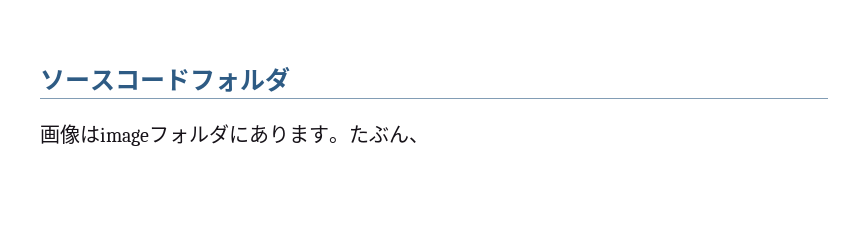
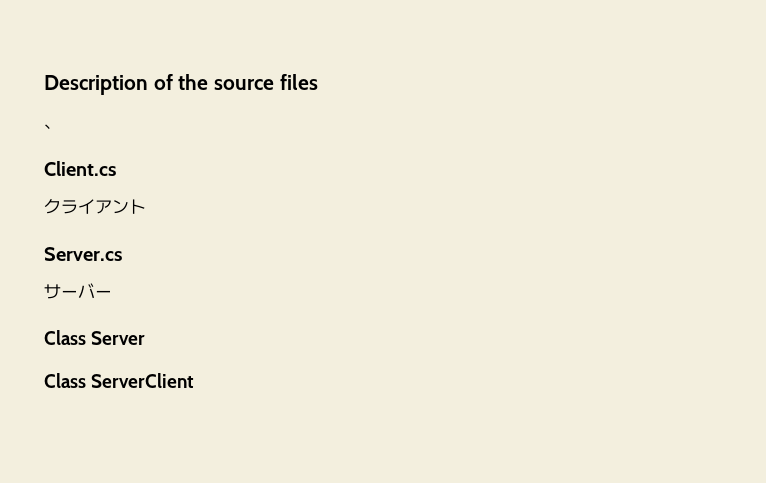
- ソースコードフォルダ
- 画像はimageフォルダにあります。たぶん、
+ Description of the source files
+ 、
+ Client.cs
+ クライアント
+ Server.cs
+ サーバー
+ Class Server
+ Class ServerClient

